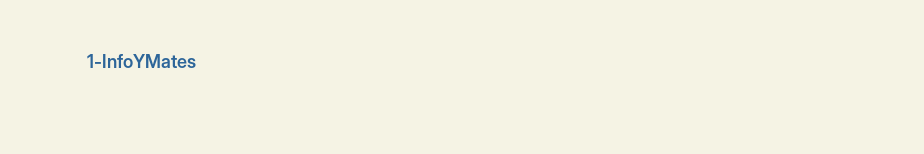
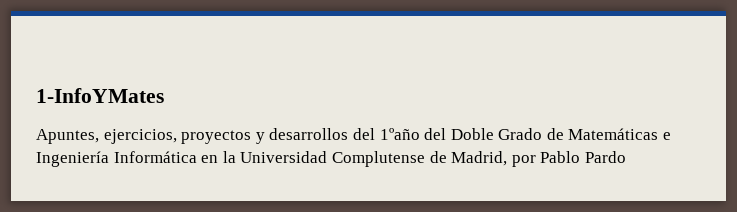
+ Apuntes, ejercicios, proyectos y desarrollos del 1ºaño del Doble Grado de Matemáticas e Ingeniería Informática en la Universidad Complutense de Madrid, por Pablo Pardo

